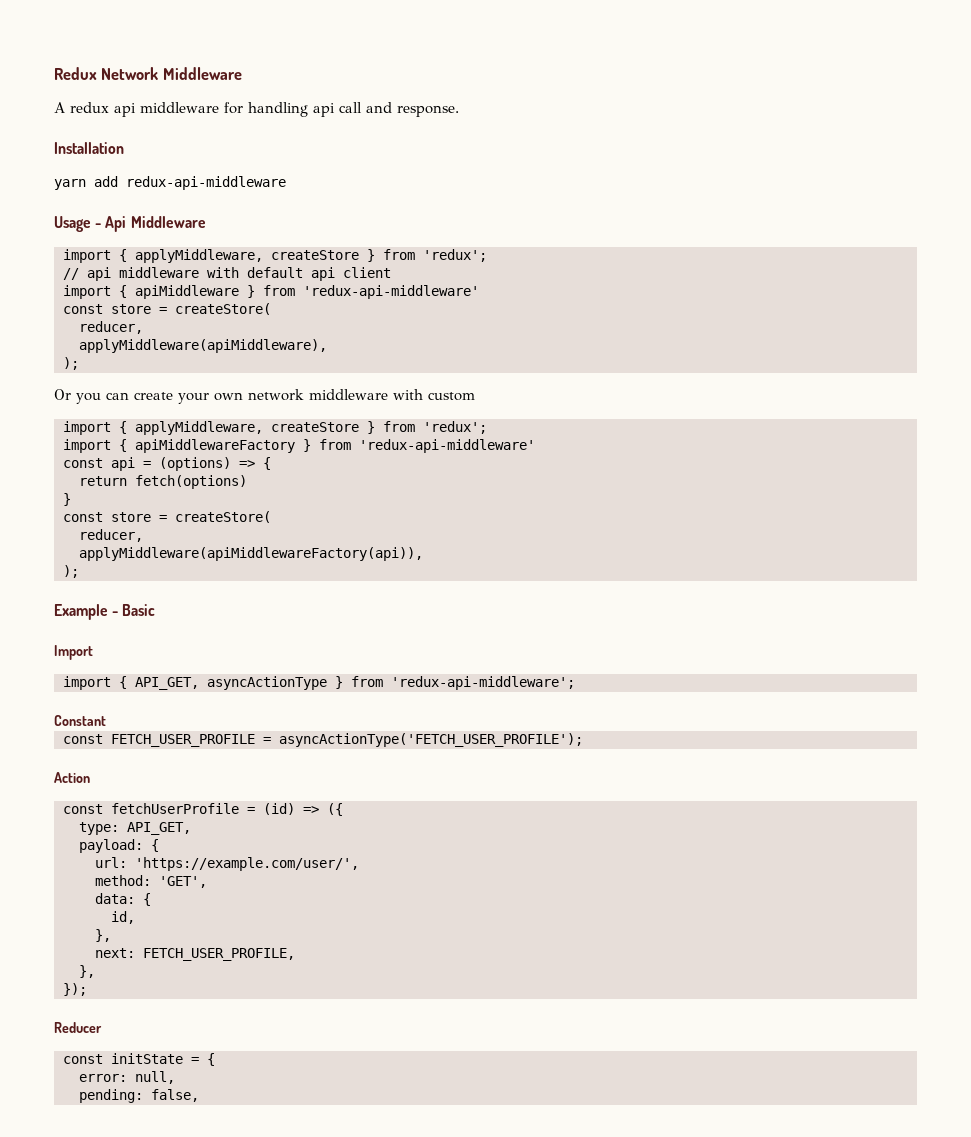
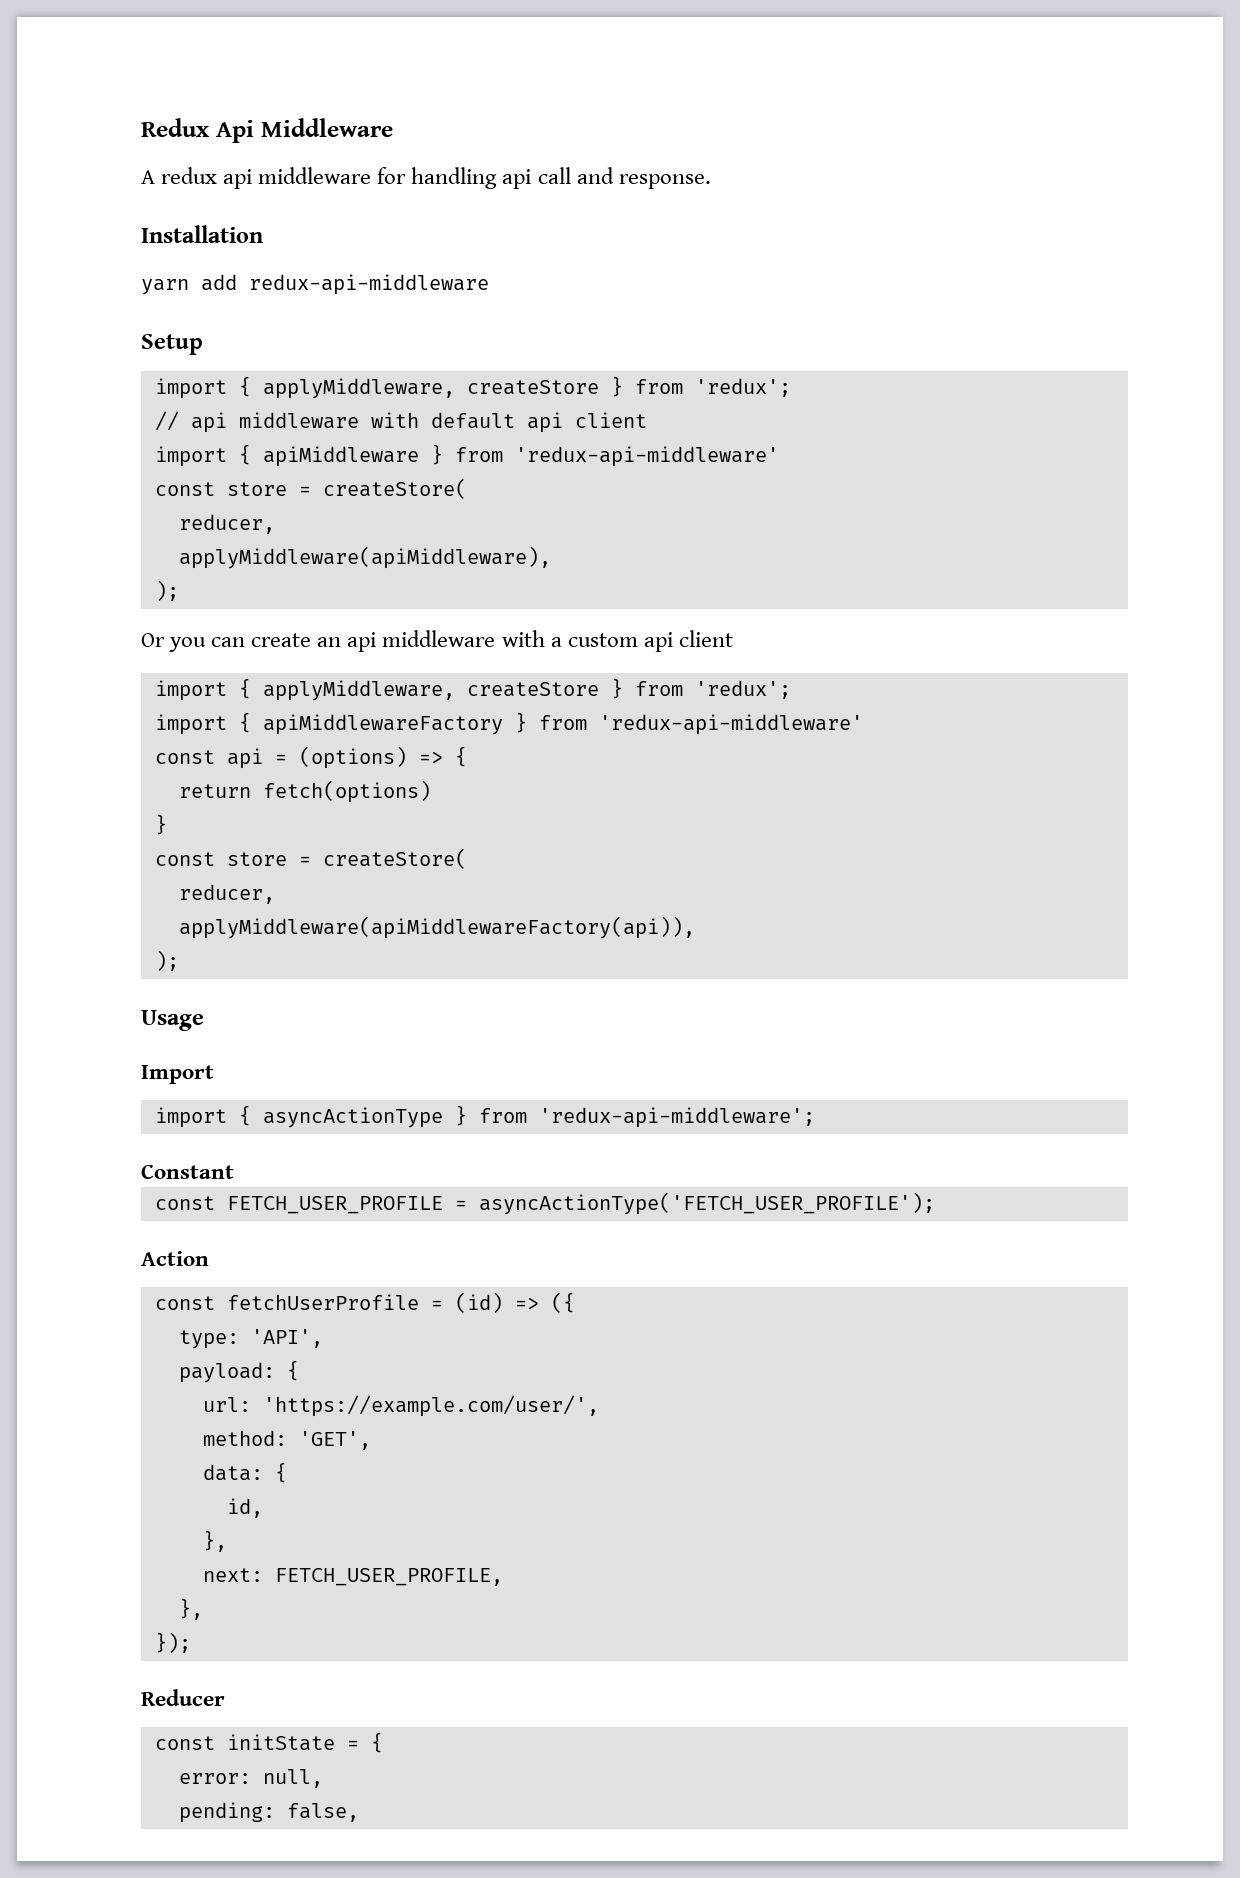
- Redux Network Middleware
+ Redux Api Middleware
- Usage - Api Middleware
+ Setup
- Or you can create your own network middleware with custom
+ Or you can create an api middleware with a custom api client
- Example - Basic
+ Usage
- import { API_GET, asyncActionType } from 'redux-api-middleware';
+ import { asyncActionType } from 'redux-api-middleware';
- type: API_GET,
+ type: 'API',

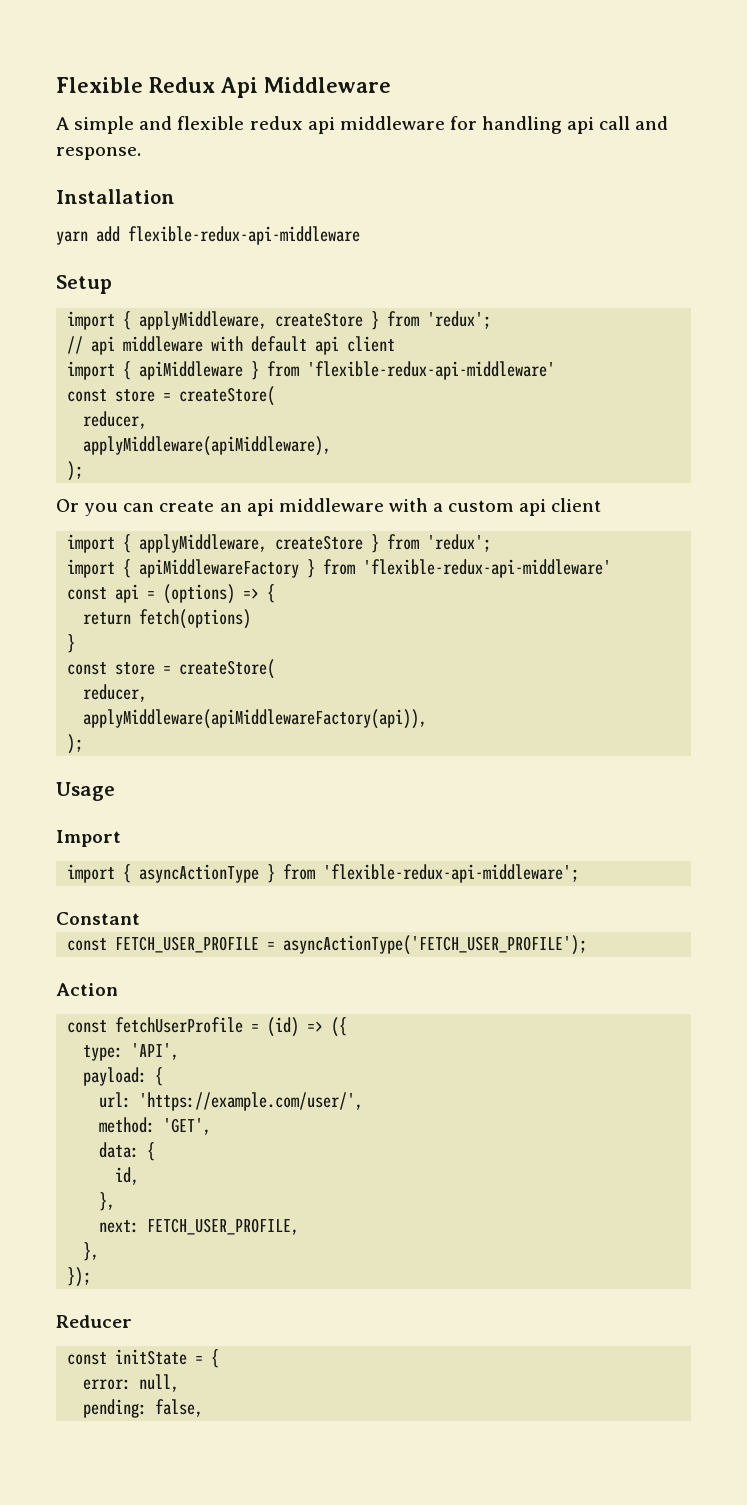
- Redux Api Middleware
+ Flexible Redux Api Middleware
- A redux api middleware for handling api call and response.
+ A simple and flexible redux api middleware for handling api call and response.
- yarn add redux-api-middleware
+ yarn add flexible-redux-api-middleware
- import { apiMiddleware } from 'redux-api-middleware'
+ import { apiMiddleware } from 'flexible-redux-api-middleware'
- import { apiMiddlewareFactory } from 'redux-api-middleware'
+ import { apiMiddlewareFactory } from 'flexible-redux-api-middleware'
- import { asyncActionType } from 'redux-api-middleware';
+ import { asyncActionType } from 'flexible-redux-api-middleware';

